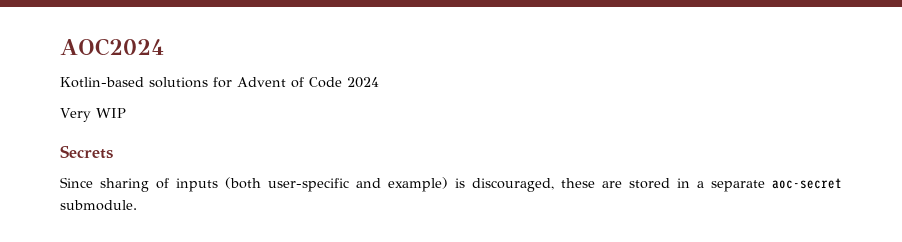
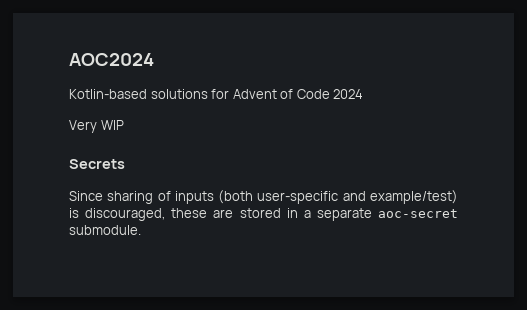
- Since sharing of inputs (both user-specific and example) is discouraged, these are stored in a separate aoc-secret submodule.
+ Since sharing of inputs (both user-specific and example/test) is discouraged, these are stored in a separate aoc-secret submodule.

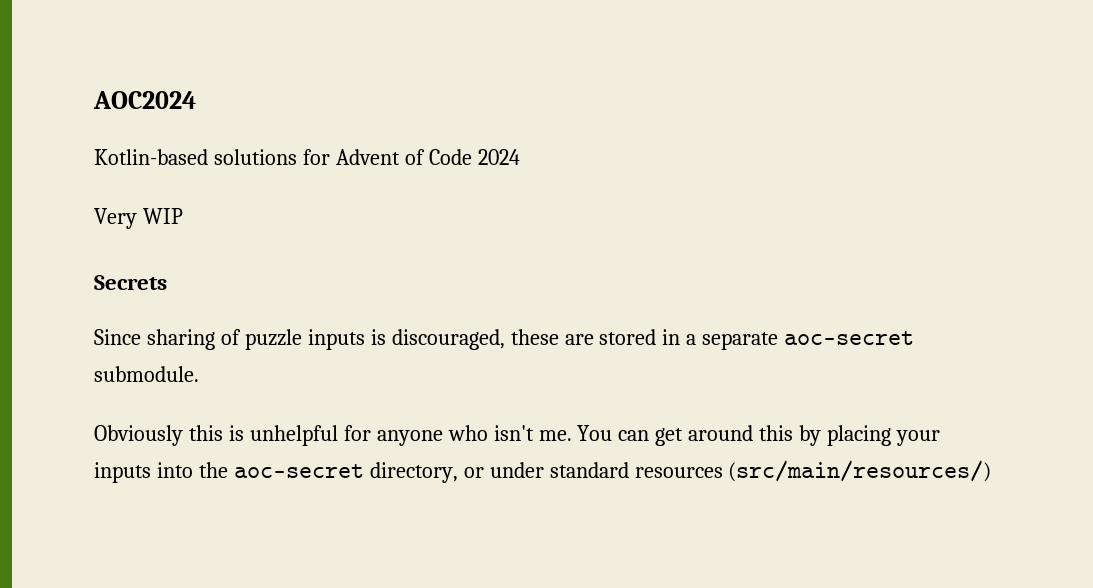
- Since sharing of inputs (both user-specific and example/test) is discouraged, these are stored in a separate aoc-secret submodule.
+ Since sharing of puzzle inputs is discouraged, these are stored in a separate aoc-secret submodule.
+ Obviously this is unhelpful for anyone who isn't me. You can get around this by placing your inputs into the aoc-secret directory, or under standard resources (src/main/resources/)

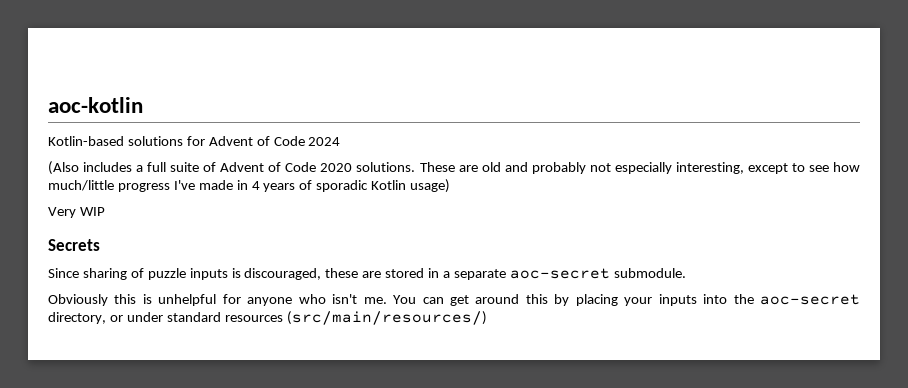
- AOC2024
+ aoc-kotlin
+ (Also includes a full suite of Advent of Code 2020 solutions. These are old and probably not especially interesting, except to see how much/little progress I've made in 4 years of sporadic Kotlin usage)

